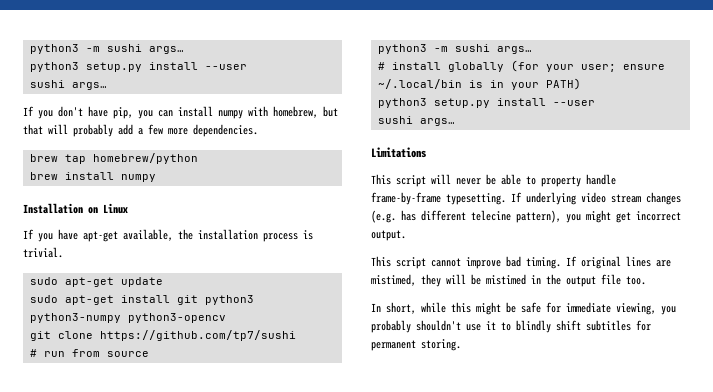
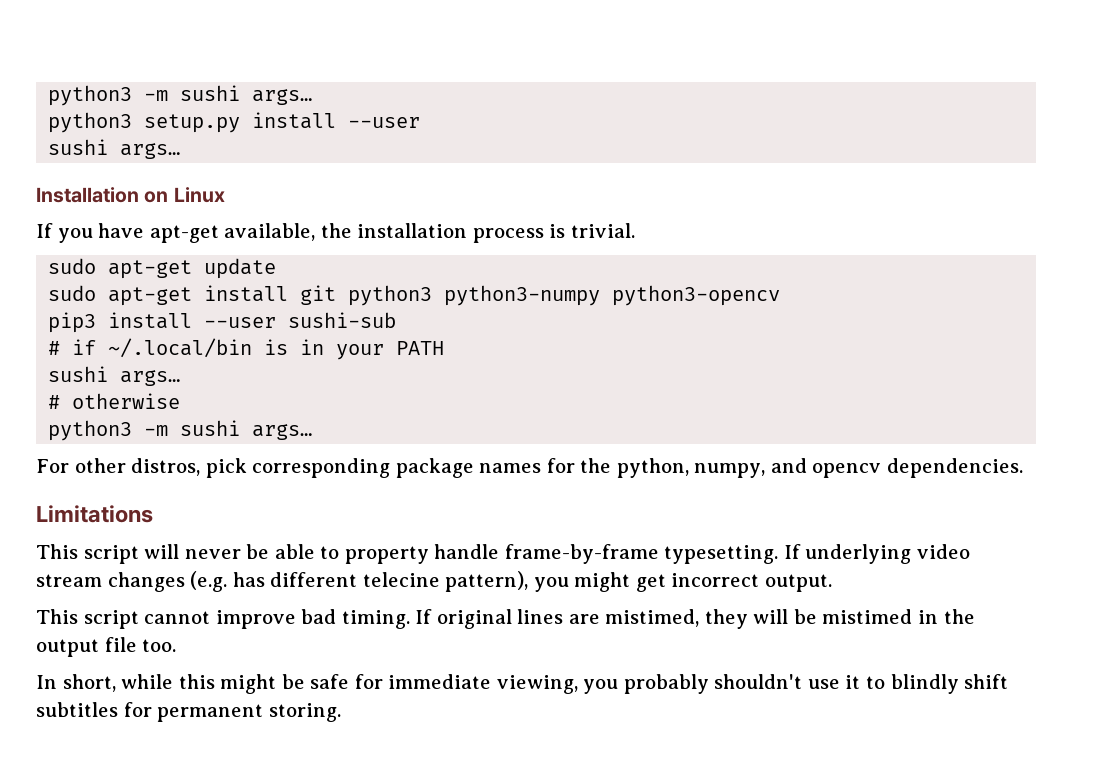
- If you don't have pip, you can install numpy with homebrew, but that will probably add a few more dependencies.
- brew tap homebrew/python
- brew install numpy
- git clone https://github.com/tp7/sushi
- # run from source
+ pip3 install --user sushi-sub
+ # if ~/.local/bin is in your PATH
+ sushi args…
+ # otherwise
  python3 -m sushi args…
- # install globally (for your user; ensure ~/.local/bin is in your PATH)
- python3 setup.py install --user
- sushi args…
+ For other distros, pick corresponding package names for the python, numpy, and opencv dependencies.

